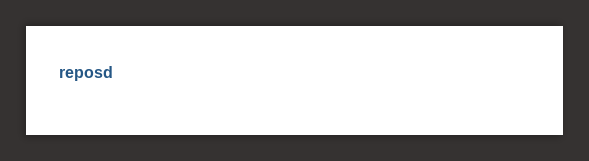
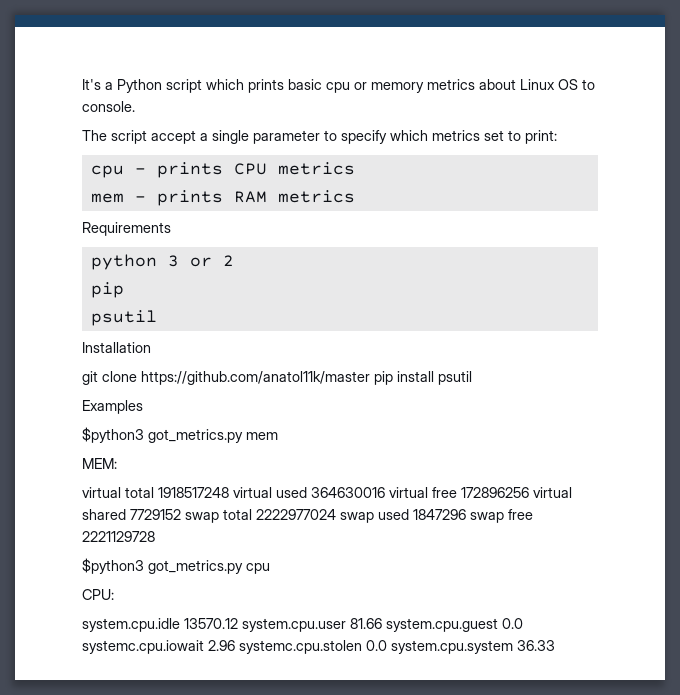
- reposd
+ It's a Python script which prints basic cpu or memory metrics about Linux OS to console.
+ The script accept a single parameter to specify which metrics set to print:
+ cpu - prints CPU metrics
+ mem - prints RAM metrics
+ Requirements
+ python 3 or 2
+ pip
+ psutil
+ Installation
+ git clone https://github.com/anatol11k/master pip install psutil
+ Examples
+ $python3 got_metrics.py mem
+ MEM:
+ virtual total 1918517248 virtual used 364630016 virtual free 172896256 virtual shared 7729152 swap total 2222977024 swap used 1847296 swap free 2221129728
+ $python3 got_metrics.py cpu
+ CPU:
+ system.cpu.idle 13570.12 system.cpu.user 81.66 system.cpu.guest 0.0 systemc.cpu.iowait 2.96 systemc.cpu.stolen 0.0 system.cpu.system 36.33

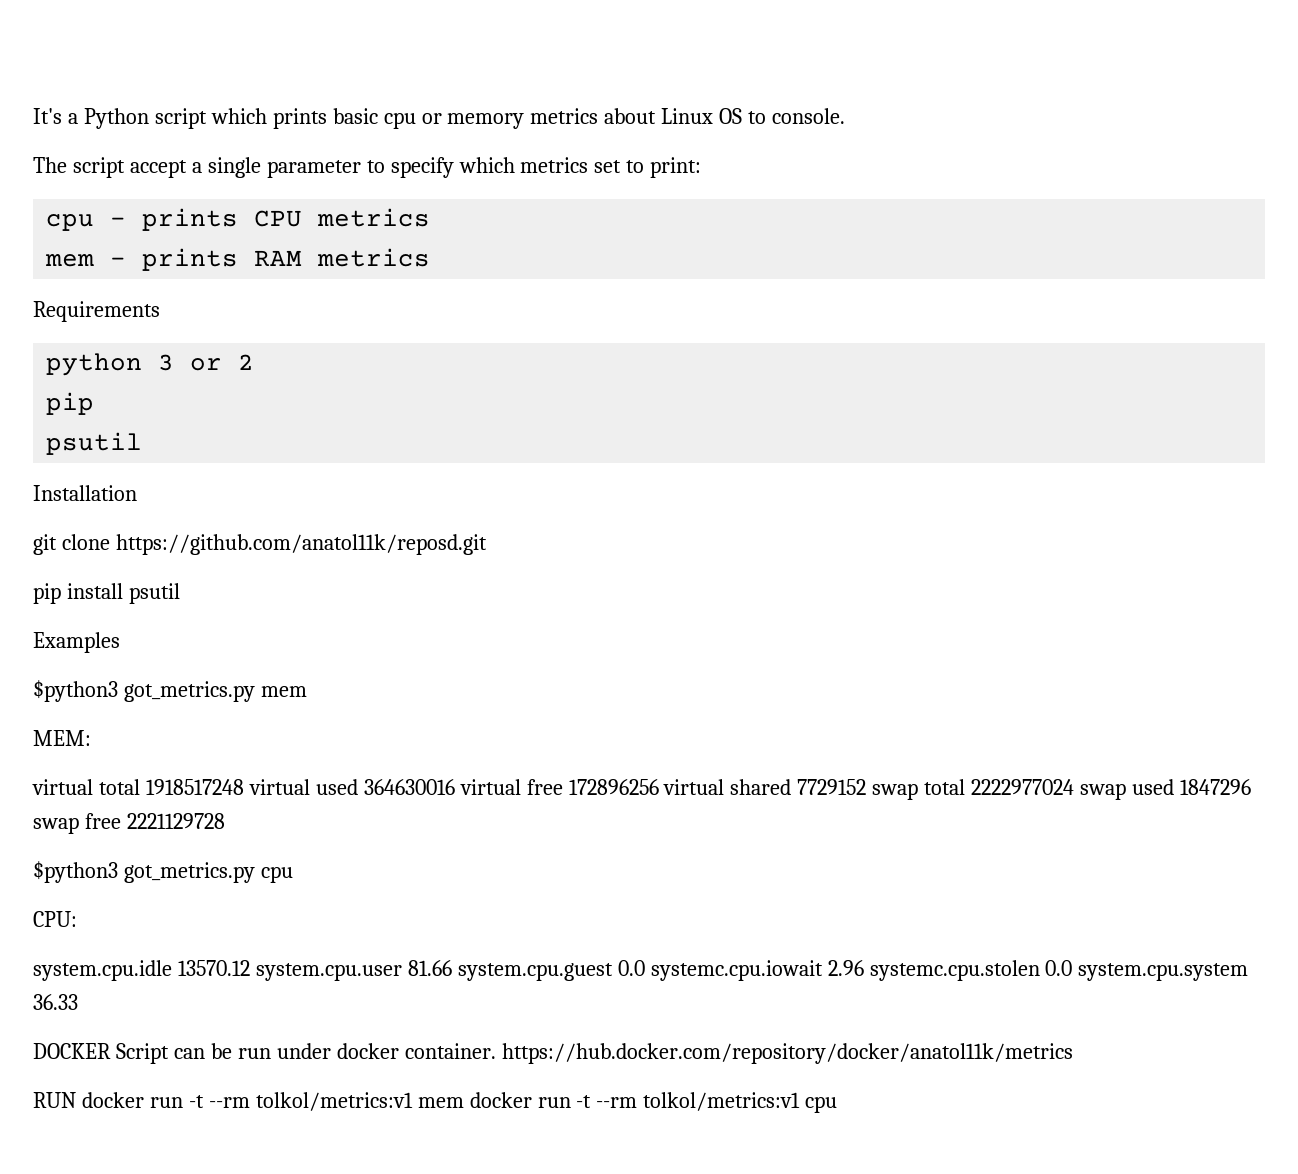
- git clone https://github.com/anatol11k/master pip install psutil
+ git clone https://github.com/anatol11k/reposd.git
+ pip install psutil
+ DOCKER Script can be run under docker container. https://hub.docker.com/repository/docker/anatol11k/metrics
+ RUN docker run -t --rm tolkol/metrics:v1 mem docker run -t --rm tolkol/metrics:v1 cpu

